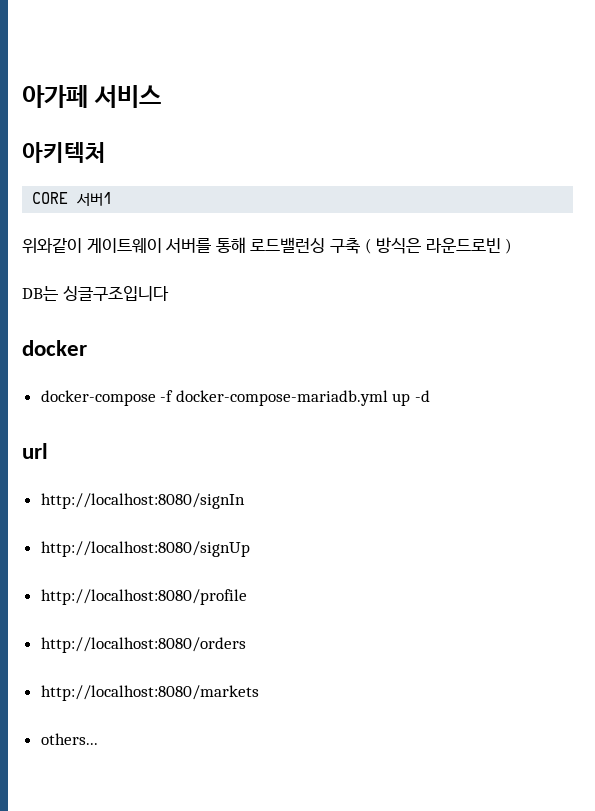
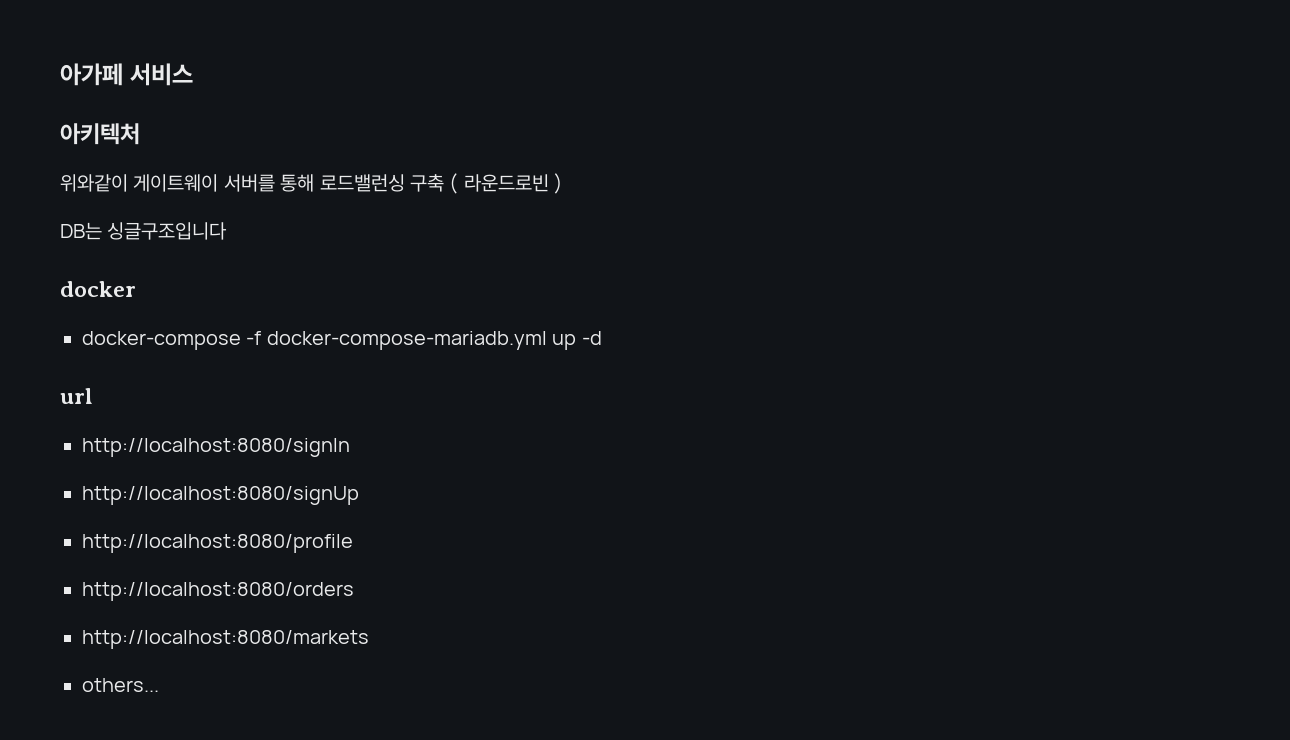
- CORE 서버1
- 위와같이 게이트웨이 서버를 통해 로드밸런싱 구축 ( 방식은 라운드로빈 )
+ 위와같이 게이트웨이 서버를 통해 로드밸런싱 구축 ( 라운드로빈 )

